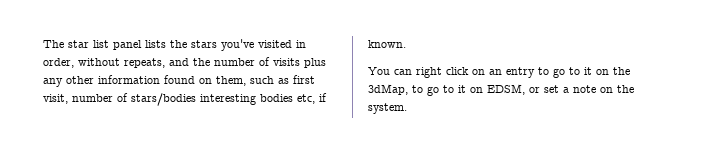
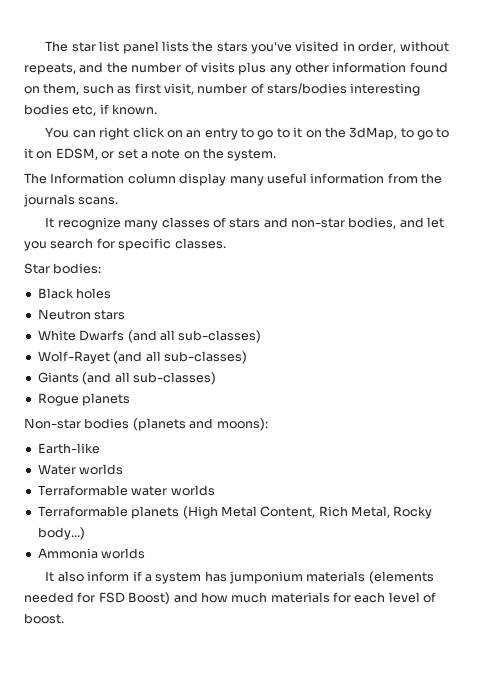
+ The Information column display many useful information from the journals scans.
+ It recognize many classes of stars and non-star bodies, and let you search for specific classes.
+ Star bodies:
+ Black holes
+ Neutron stars
+ White Dwarfs (and all sub-classes)
+ Wolf-Rayet (and all sub-classes)
+ Giants (and all sub-classes)
+ Rogue planets
+ Non-star bodies (planets and moons):
+ Earth-like
+ Water worlds
+ Terraformable water worlds
+ Terraformable planets (High Metal Content, Rich Metal, Rocky body...)
+ Ammonia worlds
+ It also inform if a system has jumponium materials (elements needed for FSD Boost) and how much materials for each level of boost.

